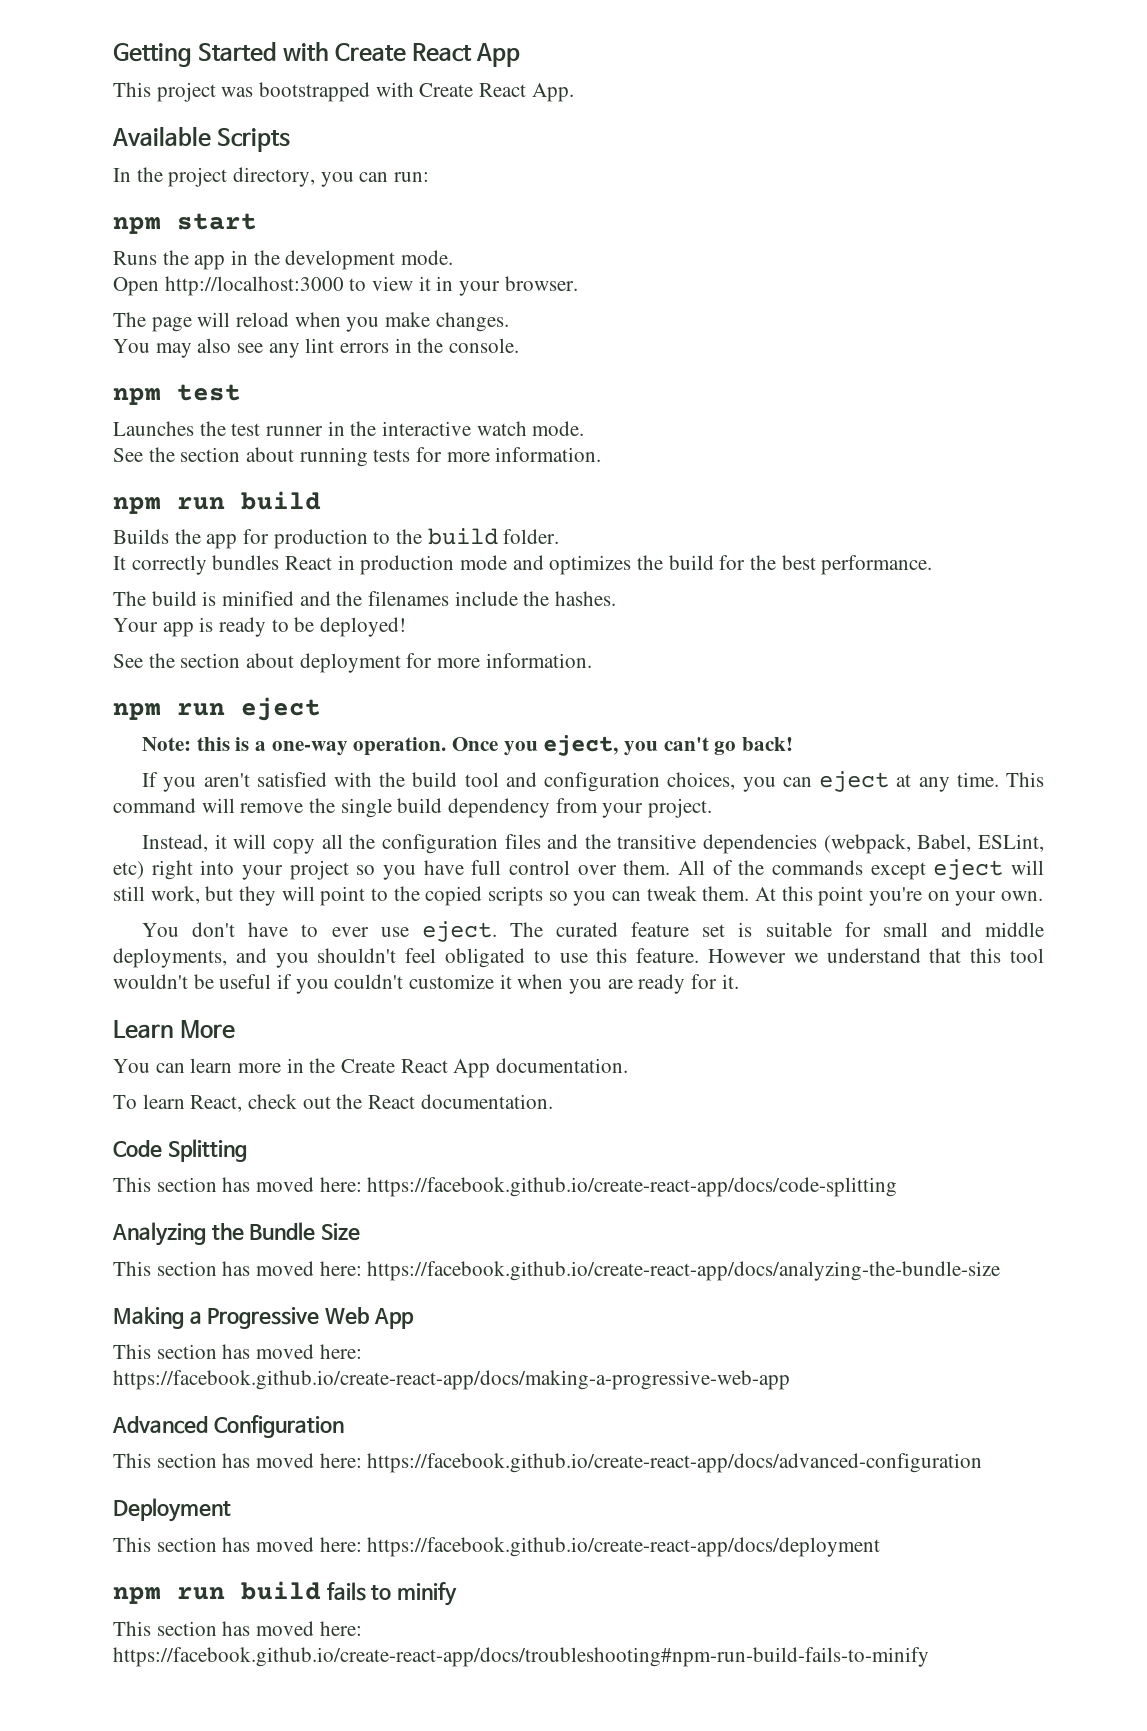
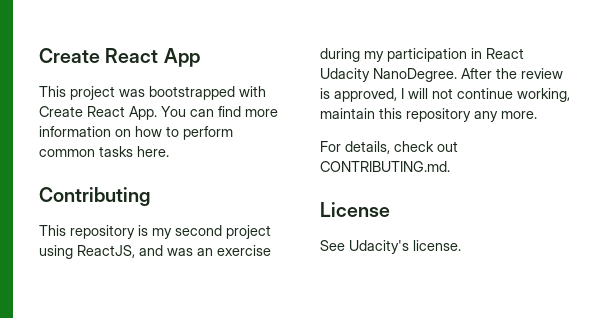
- Getting Started with Create React App
+ Create React App
- This project was bootstrapped with Create React App.
- Available Scripts
- In the project directory, you can run:
- npm start
- Runs the app in the development mode.
- Open http://localhost:3000 to view it in your browser.
- The page will reload when you make changes.
- You may also see any lint errors in the console.
- npm test
- Launches the test runner in the interactive watch mode.
- See the section about running tests for more information.
- npm run build
- Builds the app for production to the build folder.
- It correctly bundles React in production mode and optimizes the build for the best performance.
- The build is minified and the filenames include the hashes.
- Your app is ready to be deployed!
- See the section about deployment for more information.
- npm run eject
- Note: this is a one-way operation. Once you eject, you can't go back!
- If you aren't satisfied with the build tool and configuration choices, you can eject at any time. This command will remove the single build dependency from your project.
- Instead, it will copy all the configuration files and the transitive dependencies (webpack, Babel, ESLint, etc) right into your project so you have full control over them. All of the commands except eject will still work, but they will point to the copied scripts so you can tweak them. At this point you're on your own.
- You don't have to ever use eject. The curated feature set is suitable for small and middle deployments, and you shouldn't feel obligated to use this feature. However we understand that this tool wouldn't be useful if you couldn't customize it when you are ready for it.
- Learn More
- You can learn more in the Create React App documentation.
- To learn React, check out the React documentation.
- Code Splitting
- This section has moved here: https://facebook.github.io/create-react-app/docs/code-splitting
- Analyzing the Bundle Size
- This section has moved here: https://facebook.github.io/create-react-app/docs/analyzing-the-bundle-size
- Making a Progressive Web App
- This section has moved here: https://facebook.github.io/create-react-app/docs/making-a-progressive-web-app
- Advanced Configuration
- This section has moved here: https://facebook.github.io/create-react-app/docs/advanced-configuration
- Deployment
- This section has moved here: https://facebook.github.io/create-react-app/docs/deployment
- npm run build fails to minify
- This section has moved here: https://facebook.github.io/create-react-app/docs/troubleshooting#npm-run-build-fails-to-minify
+ This project was bootstrapped with Create React App. You can find more information on how to perform common tasks here.
+ Contributing
+ This repository is my second project using ReactJS, and was an exercise during my participation in React Udacity NanoDegree. After the review is approved, I will not continue working, maintain this repository any more.
+ For details, check out CONTRIBUTING.md.
+ License
+ See Udacity's license.

